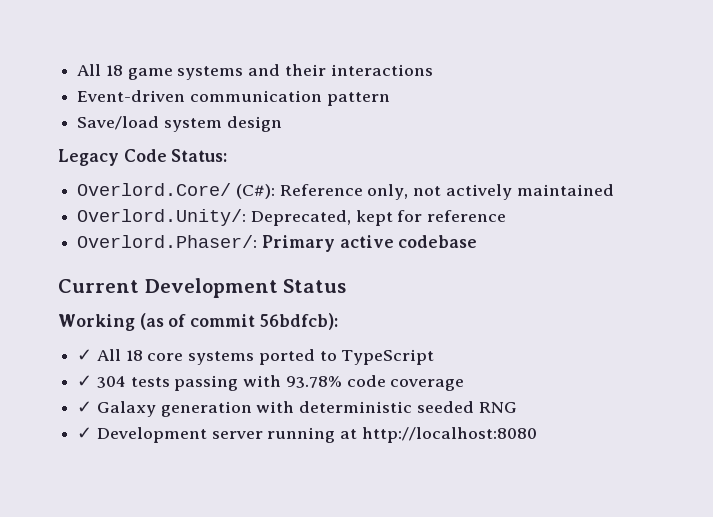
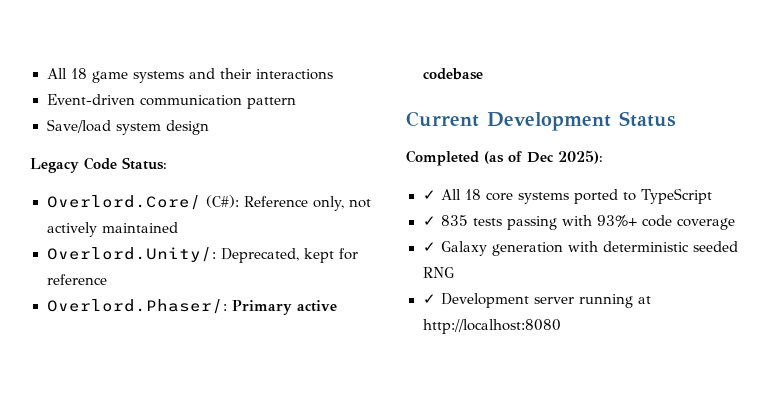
- Working (as of commit 56bdfcb):
+ Completed (as of Dec 2025):
- ✓ 304 tests passing with 93.78% code coverage
+ ✓ 835 tests passing with 93%+ code coverage

